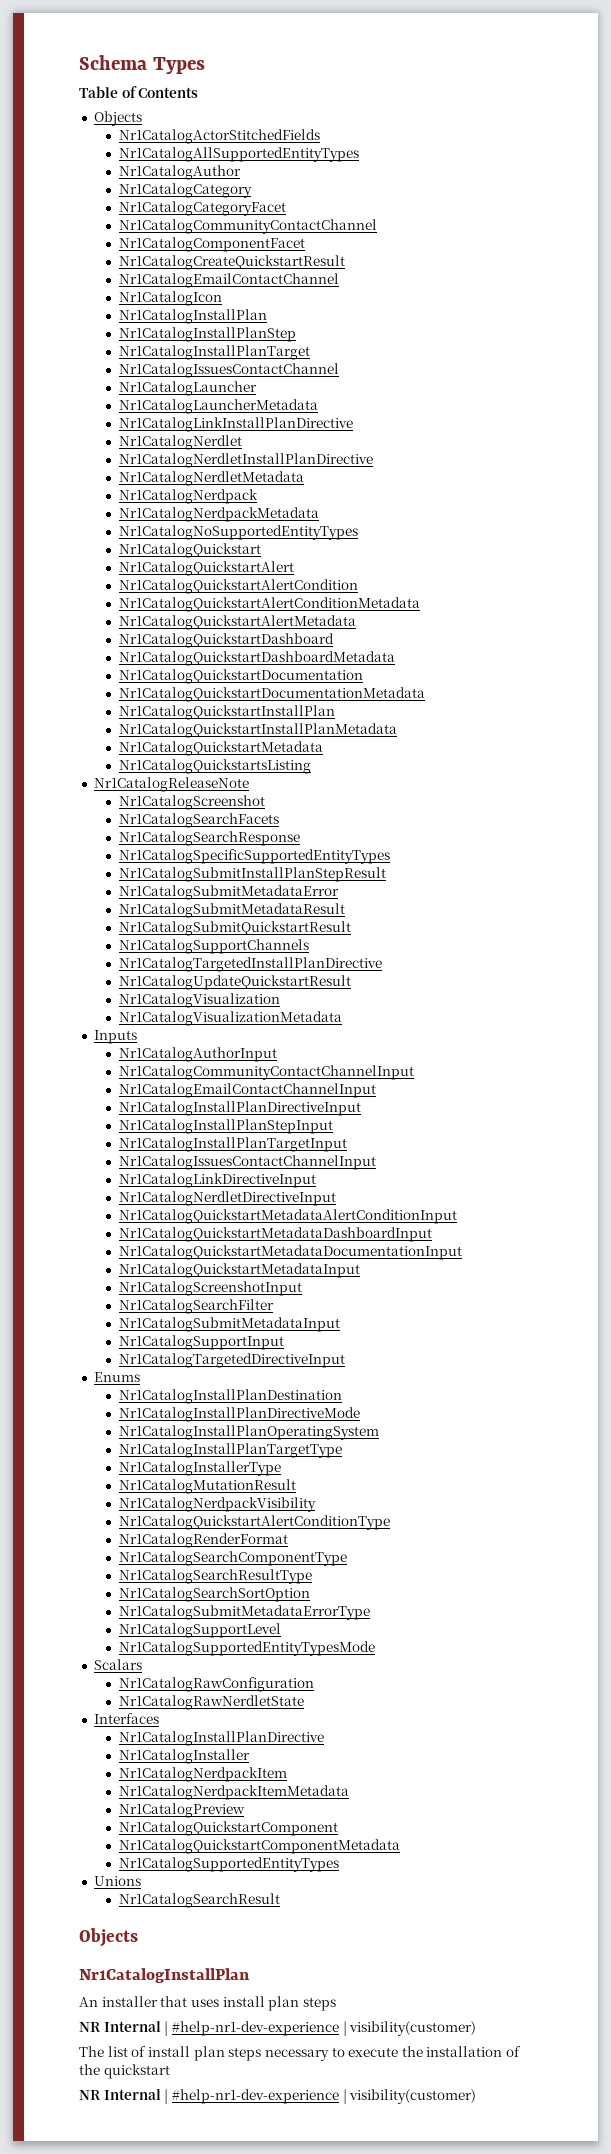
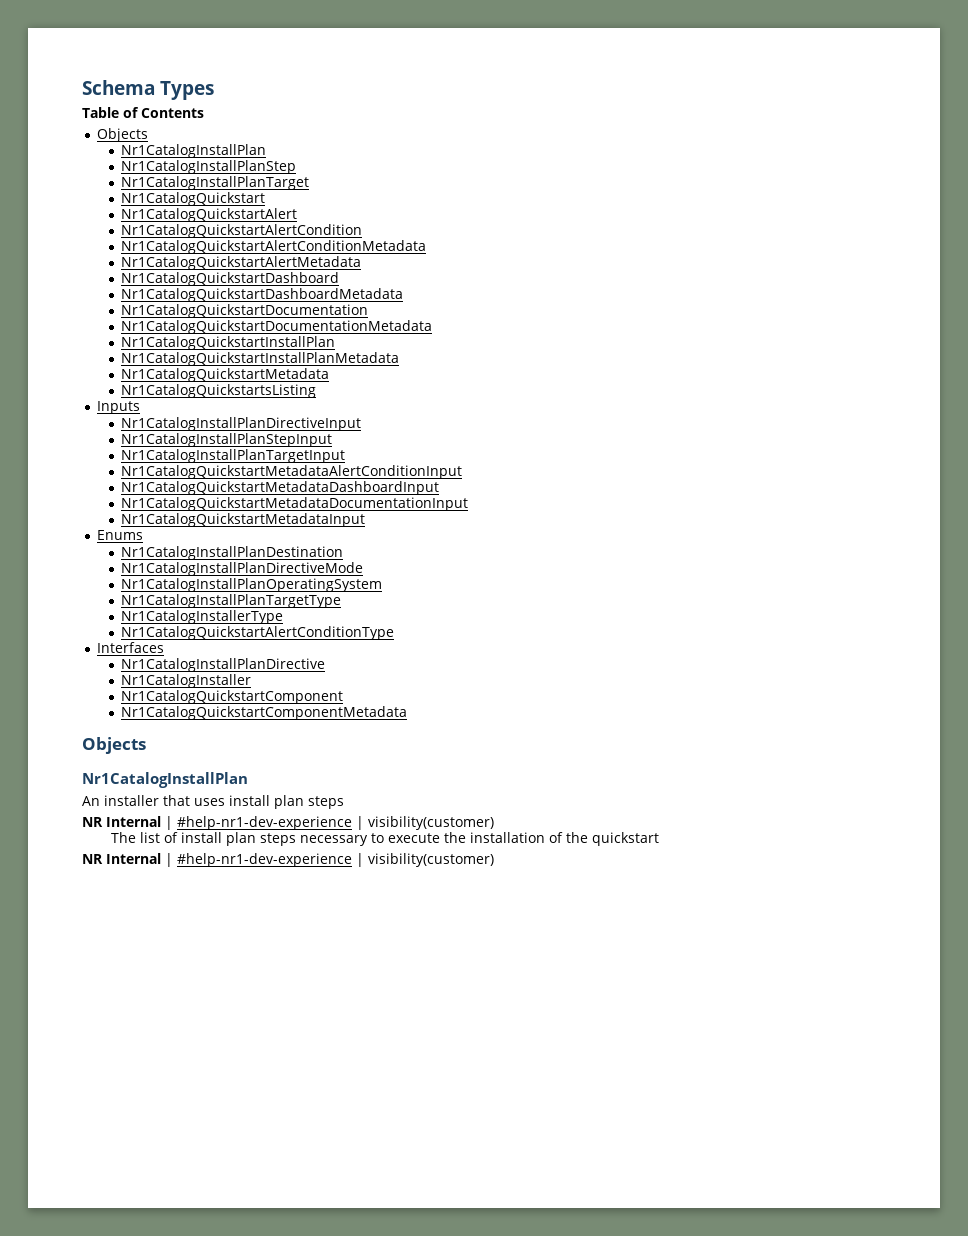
  Table of Contents
  Objects
- Nr1CatalogActorStitchedFields
- Nr1CatalogAllSupportedEntityTypes
- Nr1CatalogAuthor
- Nr1CatalogCategory
- Nr1CatalogCategoryFacet
- Nr1CatalogCommunityContactChannel
- Nr1CatalogComponentFacet
- Nr1CatalogCreateQuickstartResult
- Nr1CatalogEmailContactChannel
- Nr1CatalogIcon
  Nr1CatalogInstallPlan
  Nr1CatalogInstallPlanStep
  Nr1CatalogInstallPlanTarget
- Nr1CatalogIssuesContactChannel
- Nr1CatalogLauncher
- Nr1CatalogLauncherMetadata
- Nr1CatalogLinkInstallPlanDirective
- Nr1CatalogNerdlet
- Nr1CatalogNerdletInstallPlanDirective
- Nr1CatalogNerdletMetadata
- Nr1CatalogNerdpack
- Nr1CatalogNerdpackMetadata
- Nr1CatalogNoSupportedEntityTypes
- Nr1CatalogReleaseNote
- Nr1CatalogScreenshot
- Nr1CatalogSearchFacets
- Nr1CatalogSearchResponse
- Nr1CatalogSpecificSupportedEntityTypes
- Nr1CatalogSubmitInstallPlanStepResult
- Nr1CatalogSubmitMetadataError
- Nr1CatalogSubmitMetadataResult
- Nr1CatalogSubmitQuickstartResult
- Nr1CatalogSupportChannels
- Nr1CatalogTargetedInstallPlanDirective
- Nr1CatalogUpdateQuickstartResult
- Nr1CatalogVisualization
- Nr1CatalogVisualizationMetadata
  Inputs
- Nr1CatalogAuthorInput
- Nr1CatalogCommunityContactChannelInput
- Nr1CatalogEmailContactChannelInput
- Nr1CatalogIssuesContactChannelInput
- Nr1CatalogLinkDirectiveInput
- Nr1CatalogNerdletDirectiveInput
- Nr1CatalogScreenshotInput
- Nr1CatalogSearchFilter
- Nr1CatalogSubmitMetadataInput
- Nr1CatalogSupportInput
- Nr1CatalogTargetedDirectiveInput
- Nr1CatalogMutationResult
- Nr1CatalogNerdpackVisibility
- Nr1CatalogRenderFormat
- Nr1CatalogSearchComponentType
- Nr1CatalogSearchResultType
- Nr1CatalogSearchSortOption
- Nr1CatalogSubmitMetadataErrorType
- Nr1CatalogSupportLevel
- Nr1CatalogSupportedEntityTypesMode
- Scalars
- Nr1CatalogRawConfiguration
- Nr1CatalogRawNerdletState
- Nr1CatalogNerdpackItem
- Nr1CatalogNerdpackItemMetadata
- Nr1CatalogPreview
- Nr1CatalogSupportedEntityTypes
- Unions
- Nr1CatalogSearchResult

